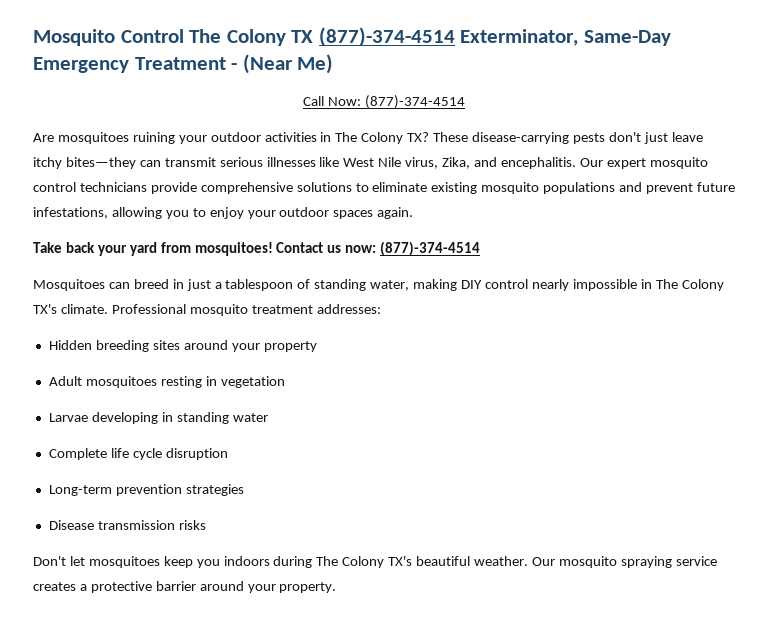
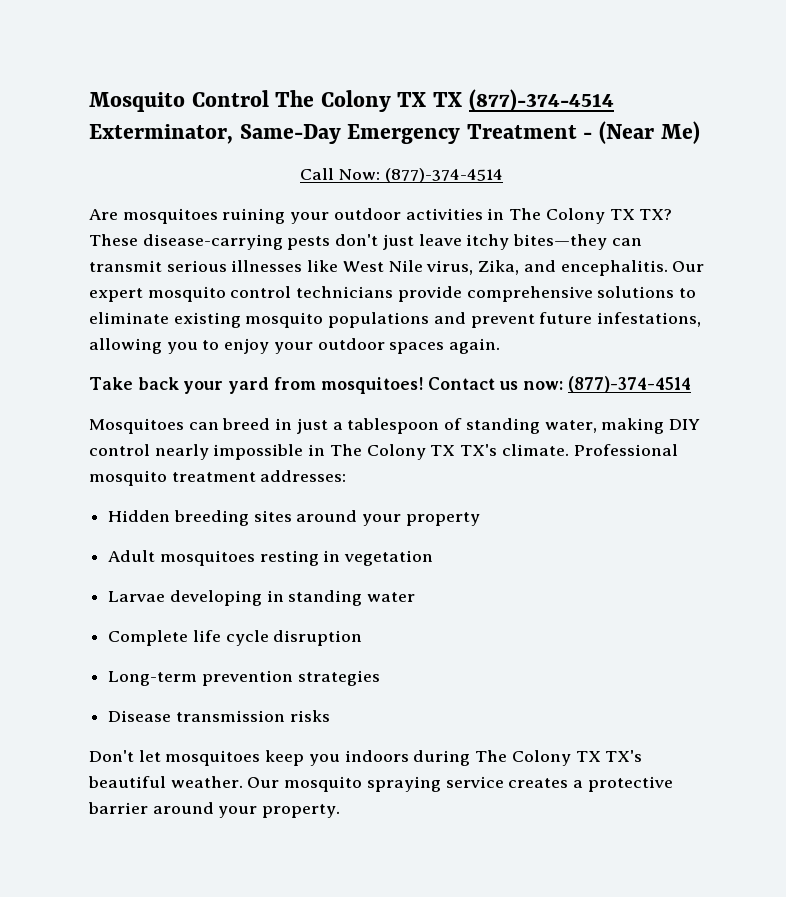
- Mosquito Control The Colony TX (877)-374-4514 Exterminator, Same-Day Emergency Treatment - (Near Me)
+ Mosquito Control The Colony TX TX (877)-374-4514 Exterminator, Same-Day Emergency Treatment - (Near Me)
- Are mosquitoes ruining your outdoor activities in The Colony TX?
+ Are mosquitoes ruining your outdoor activities in The Colony TX TX?
- Mosquitoes can breed in just a tablespoon of standing water, making DIY control nearly impossible in The Colony TX's climate.
+ Mosquitoes can breed in just a tablespoon of standing water, making DIY control nearly impossible in The Colony TX TX's climate.
- Don't let mosquitoes keep you indoors during The Colony TX's beautiful weather.
+ Don't let mosquitoes keep you indoors during The Colony TX TX's beautiful weather.

